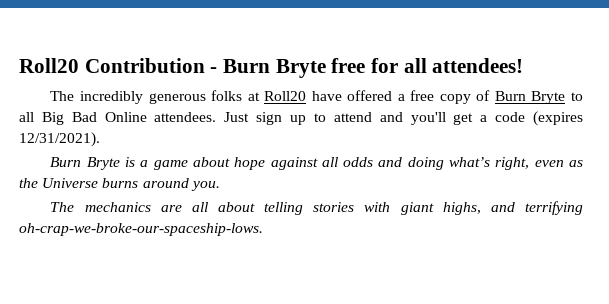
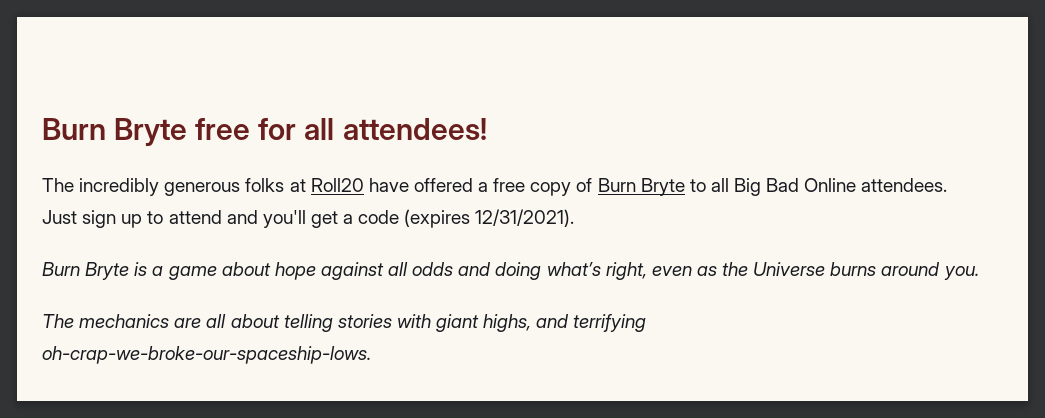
- Roll20 Contribution - Burn Bryte free for all attendees!
+ Burn Bryte free for all attendees!

